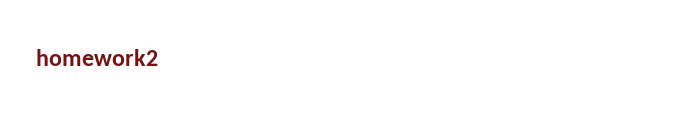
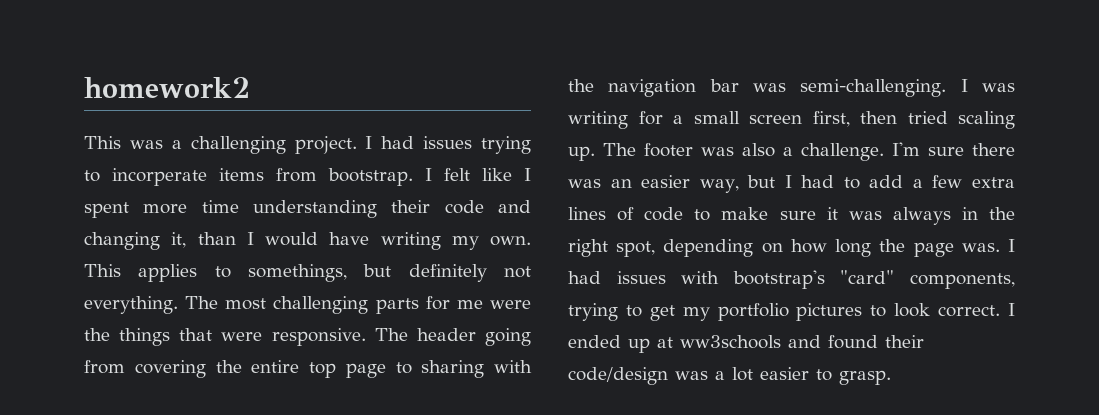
+ This was a challenging project. I had issues trying to incorperate items from bootstrap. I felt like I spent more time understanding their code and changing it, than I would have writing my own. This applies to somethings, but definitely not everything. The most challenging parts for me were the things that were responsive. The header going from covering the entire top page to sharing with the navigation bar was semi-challenging. I was writing for a small screen first, then tried scaling up. The footer was also a challenge. I'm sure there was an easier way, but I had to add a few extra lines of code to make sure it was always in the right spot, depending on how long the page was. I had issues with bootstrap's "card" components, trying to get my portfolio pictures to look correct. I ended up at ww3schools and found their code/design was a lot easier to grasp.

